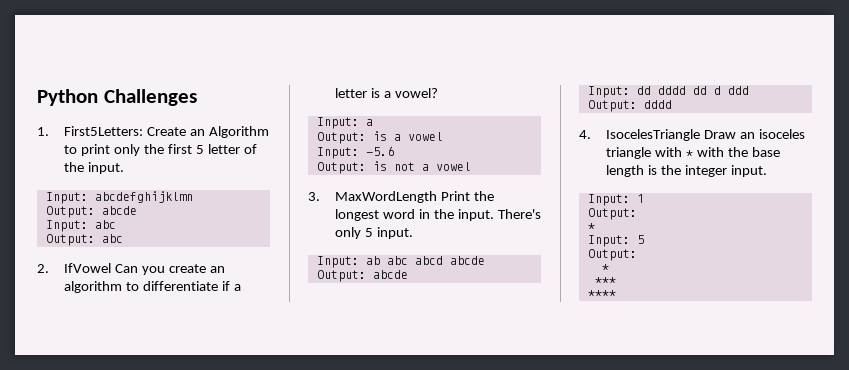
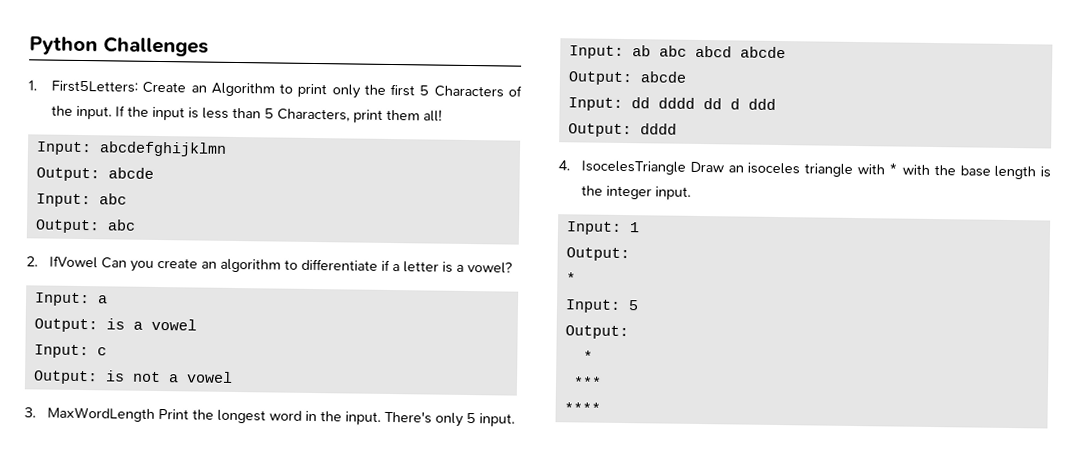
- 1. First5Letters: Create an Algorithm to print only the first 5 letter of the input.
+ 1. First5Letters: Create an Algorithm to print only the first 5 Characters of the input. If the input is less than 5 Characters, print them all!
- Input: -5.6
+ Input: c

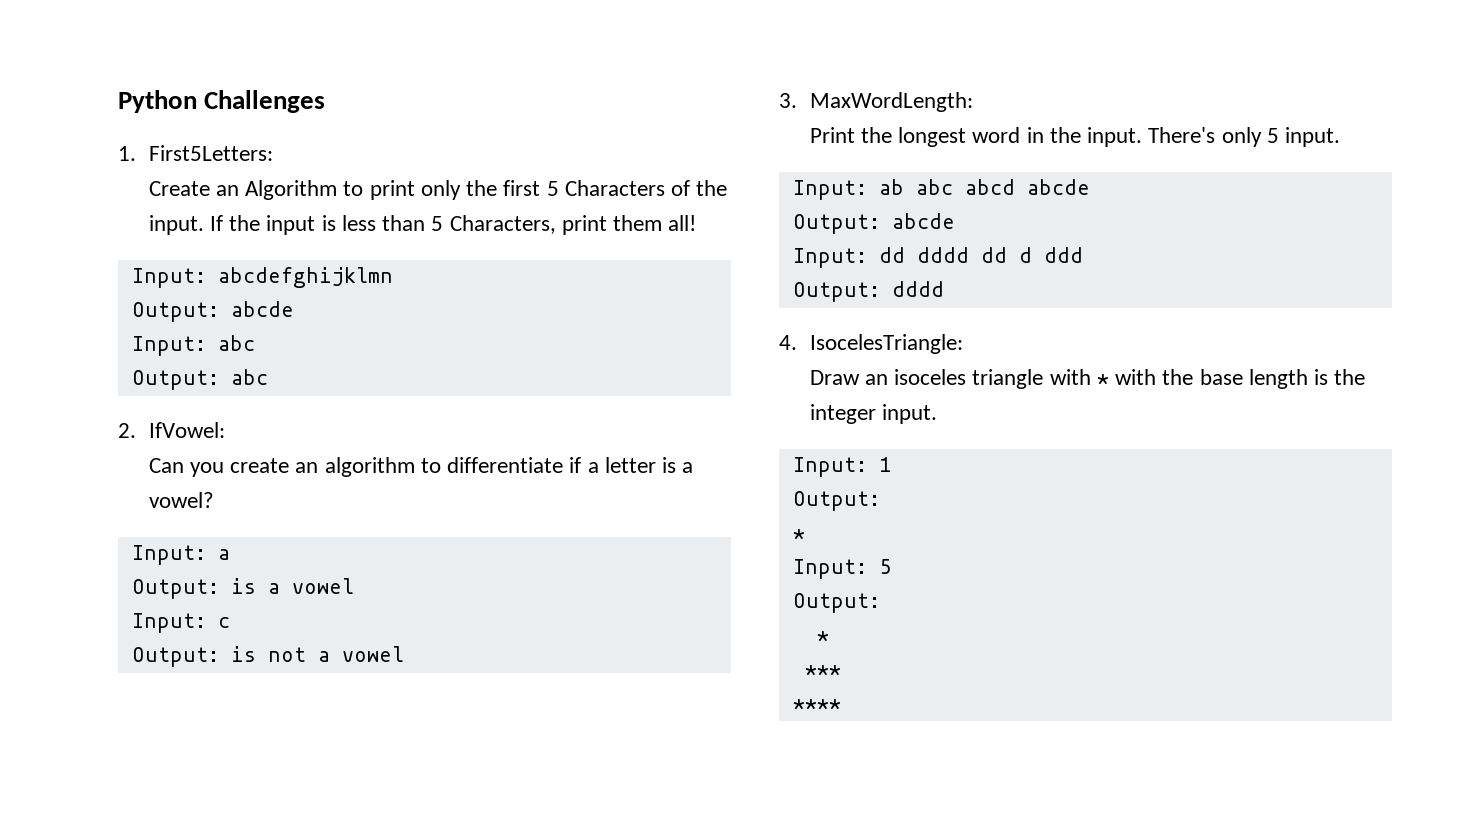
- 1. First5Letters: Create an Algorithm to print only the first 5 Characters of the input.
+ 1. First5Letters:
+ Create an Algorithm to print only the first 5 Characters of the input.
- 2. IfVowel Can you create an algorithm to differentiate if a letter is a vowel?
+ 2. IfVowel:
+ Can you create an algorithm to differentiate if a letter is a vowel?
- 3. MaxWordLength Print the longest word in the input.
+ 3. MaxWordLength:
+ Print the longest word in the input.
- 4. IsocelesTriangle Draw an isoceles triangle with * with the base length is the integer input.
+ 4. IsocelesTriangle:
+ Draw an isoceles triangle with * with the base length is the integer input.

